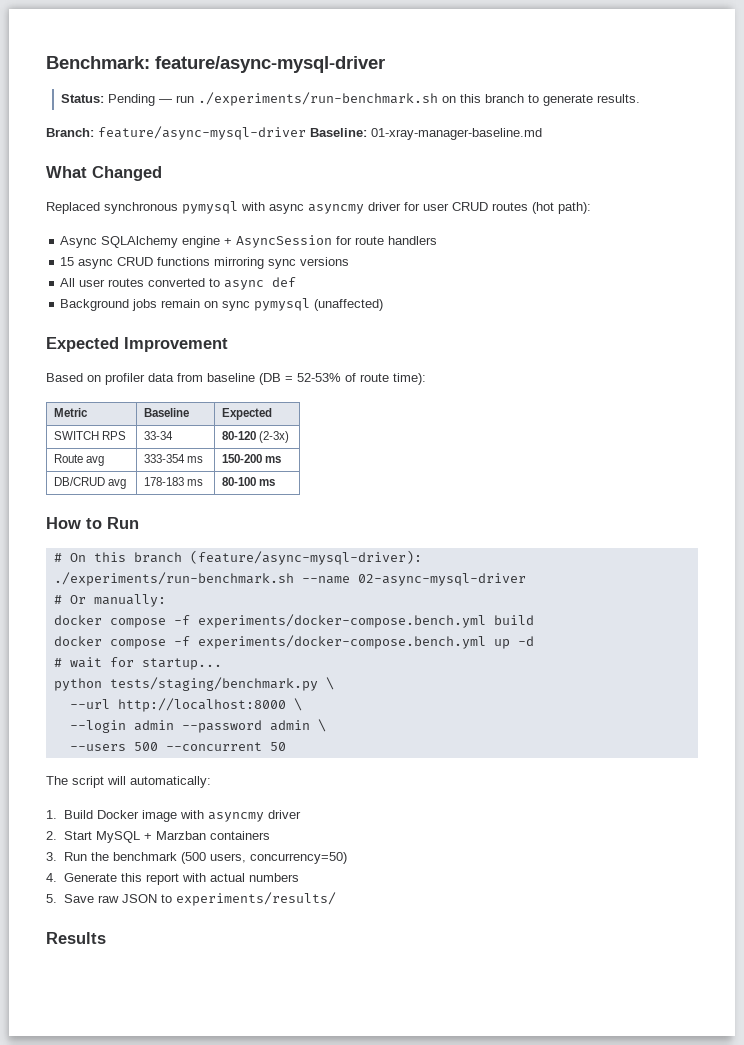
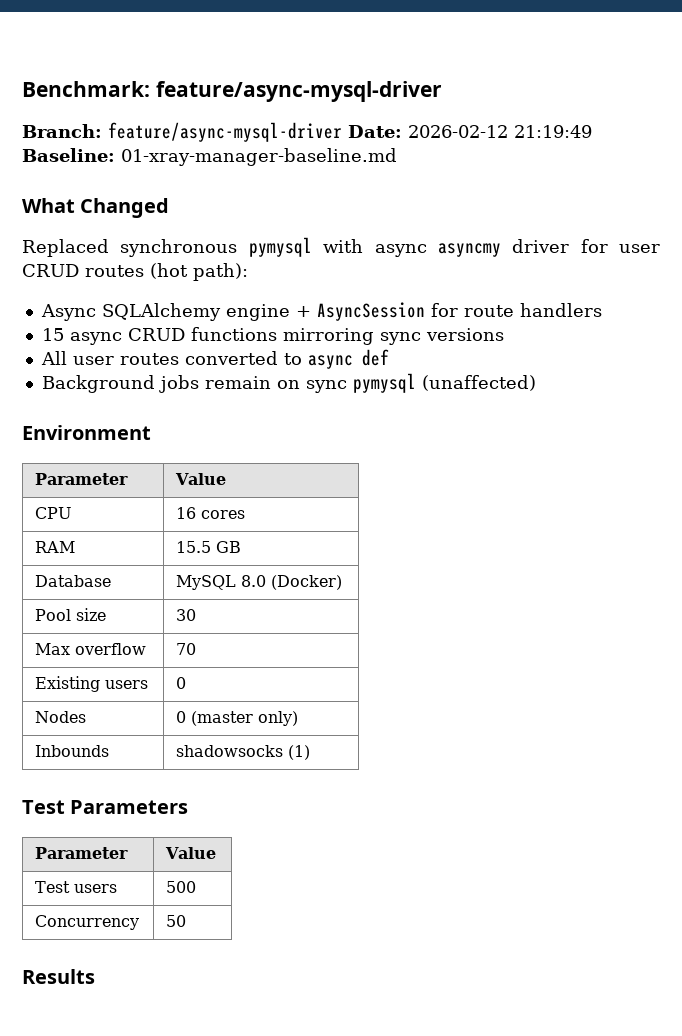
- Status: Pending — run ./experiments/run-benchmark.sh on this branch to generate results.
- Branch: feature/async-mysql-driver Baseline: 01-xray-manager-baseline.md
+ Branch: feature/async-mysql-driver Date: 2026-02-12 21:19:49 Baseline: 01-xray-manager-baseline.md
- Expected Improvement
- Based on profiler data from baseline (DB = 52-53% of route time):
- Metric | Baseline | Expected
- SWITCH RPS | 33-34 | 80-120 (2-3x)
- Route avg | 333-354 ms | 150-200 ms
- DB/CRUD avg | 178-183 ms | 80-100 ms
- How to Run
- # On this branch (feature/async-mysql-driver):
- ./experiments/run-benchmark.sh --name 02-async-mysql-driver
- # Or manually:
- docker compose -f experiments/docker-compose.bench.yml build
- docker compose -f experiments/docker-compose.bench.yml up -d
- # wait for startup...
- python tests/staging/benchmark.py \
- --url http://localhost:8000 \
- --login admin --password admin \
- --users 500 --concurrent 50
- The script will automatically:
- 1. Build Docker image with asyncmy driver
- 2. Start MySQL + Marzban containers
- 3. Run the benchmark (500 users, concurrency=50)
- 4. Generate this report with actual numbers
- 5. Save raw JSON to experiments/results/
+ Environment
+ Parameter | Value
+ CPU | 16 cores
+ RAM | 15.5 GB
+ Database | MySQL 8.0 (Docker)
+ Pool size | 30
+ Max overflow | 70
+ Existing users | 0
+ Nodes | 0 (master only)
+ Inbounds | shadowsocks (1)
+ Test Parameters
+ Parameter | Value
+ Test users | 500
+ Concurrency | 50

